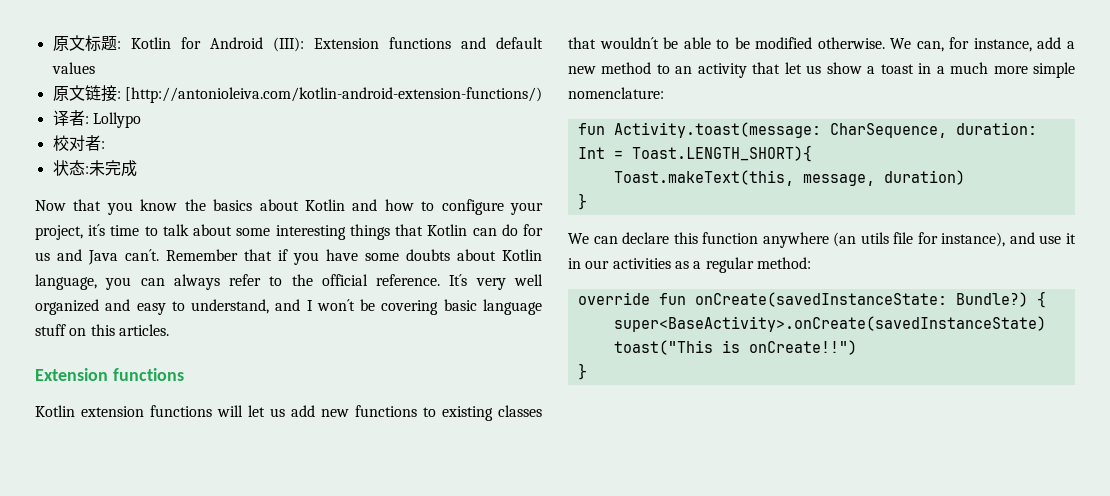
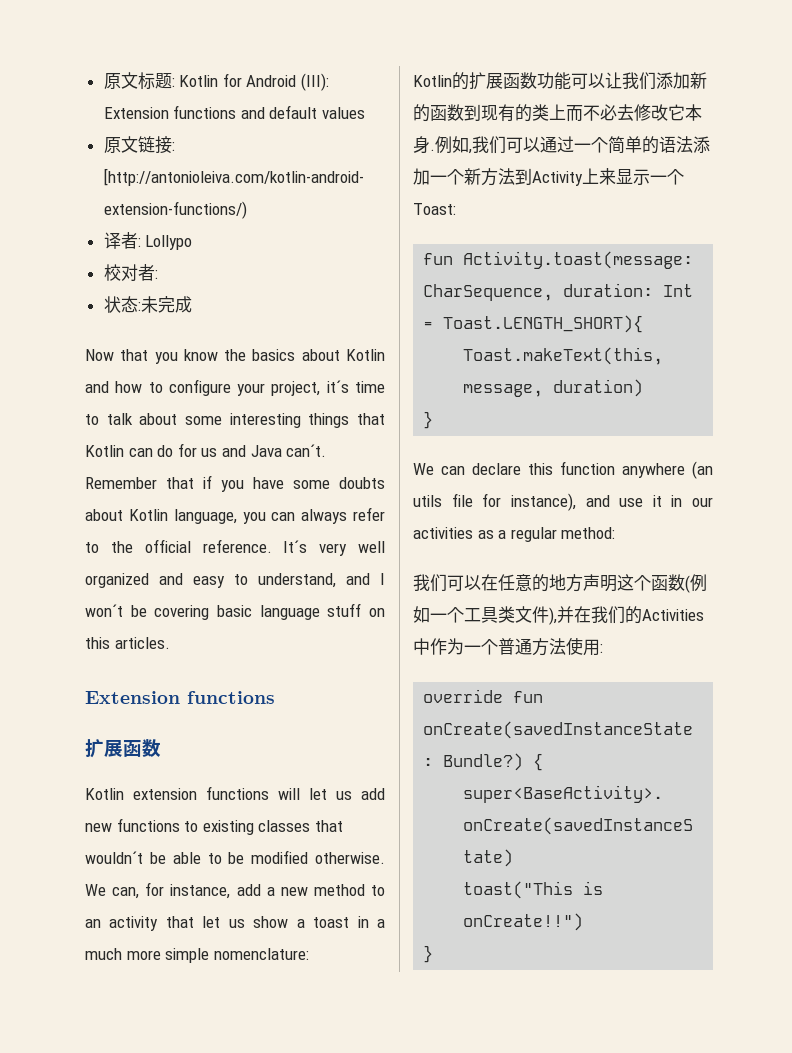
  It´s very well organized and easy to understand, and I won´t be covering basic language stuff on this articles.
  Extension functions
+ 扩展函数
+ Kotlin的扩展函数功能可以让我们添加新的函数到现有的类上而不必去修改它本身.例如,我们可以通过一个简单的语法添加一个新方法到Activity上来显示一个Toast:
+ 我们可以在任意的地方声明这个函数(例如一个工具类文件),并在我们的Activities中作为一个普通方法使用:

